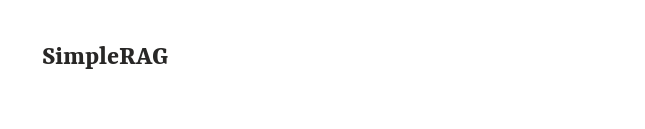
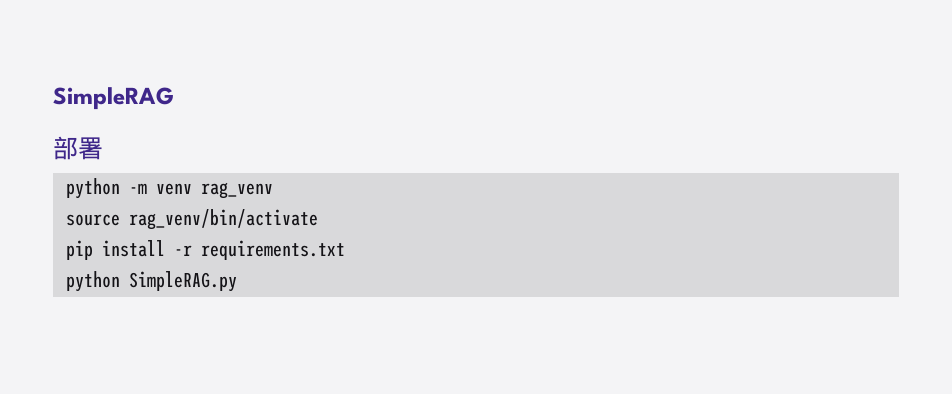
+ 部署
+ python -m venv rag_venv
+ source rag_venv/bin/activate
+ pip install -r requirements.txt
+ python SimpleRAG.py

